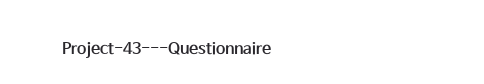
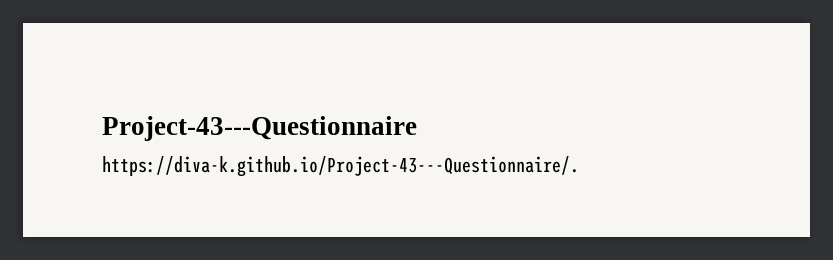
+ https://diva-k.github.io/Project-43---Questionnaire/.

